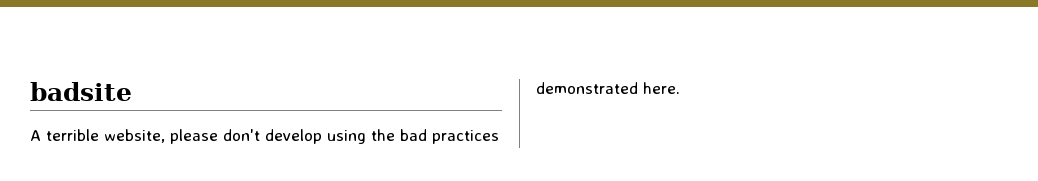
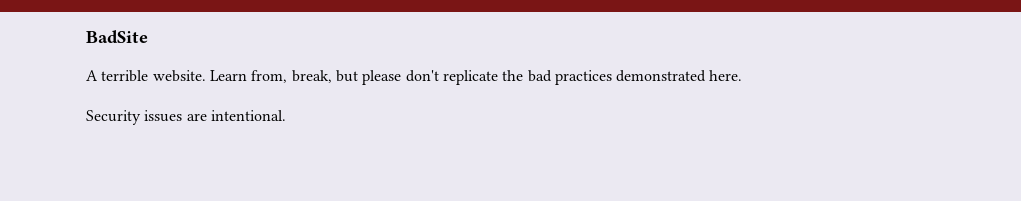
- badsite
+ BadSite
- A terrible website, please don't develop using the bad practices demonstrated here.
+ A terrible website. Learn from, break, but please don't replicate the bad practices demonstrated here.
+ Security issues are intentional.

